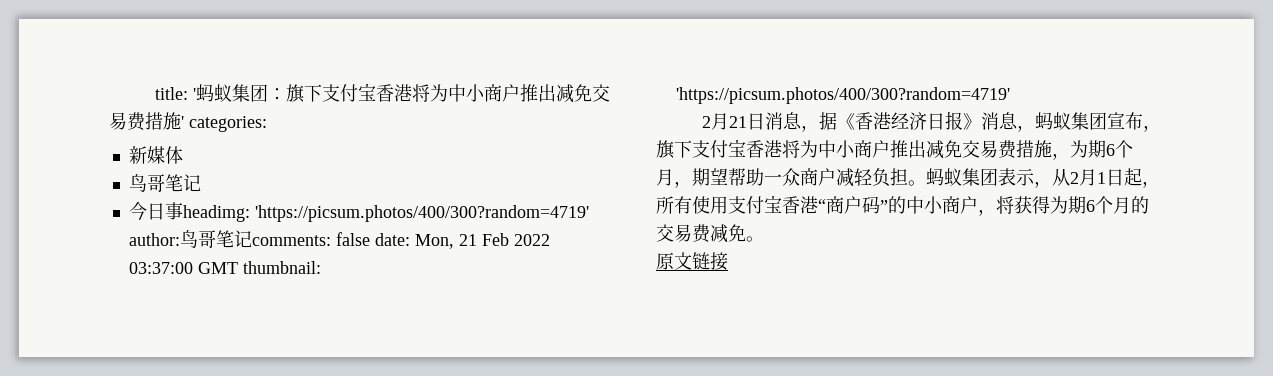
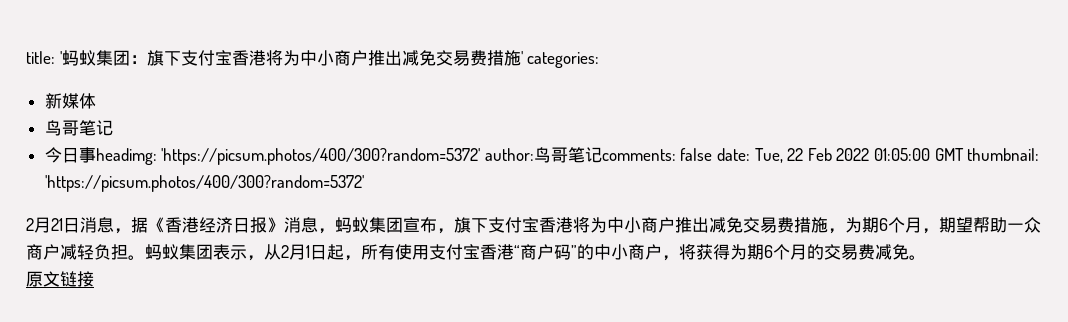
- 今日事headimg: 'https://picsum.photos/400/300?random=4719' author:鸟哥笔记comments: false date: Mon, 21 Feb 2022 03:37:00 GMT thumbnail: 'https://picsum.photos/400/300?random=4719'
+ 今日事headimg: 'https://picsum.photos/400/300?random=5372' author:鸟哥笔记comments: false date: Tue, 22 Feb 2022 01:05:00 GMT thumbnail: 'https://picsum.photos/400/300?random=5372'

